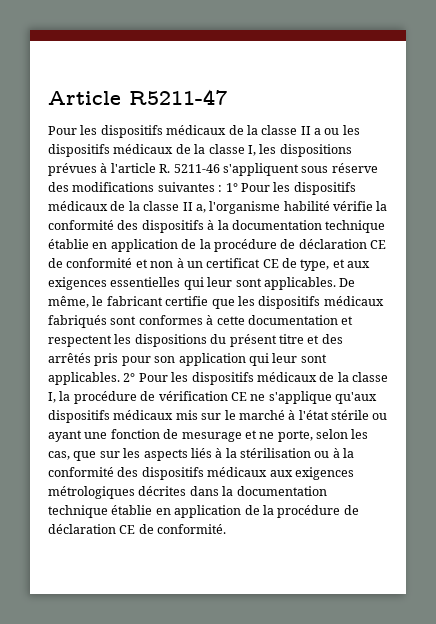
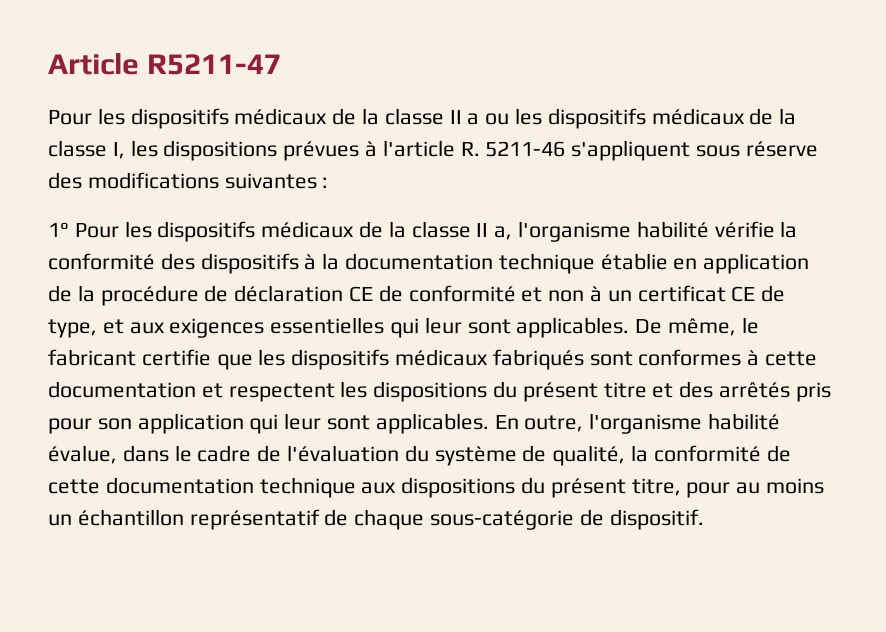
- Pour les dispositifs médicaux de la classe II a ou les dispositifs médicaux de la classe I, les dispositions prévues à l'article R. 5211-46 s'appliquent sous réserve des modifications suivantes : 1° Pour les dispositifs médicaux de la classe II a, l'organisme habilité vérifie la conformité des dispositifs à la documentation technique établie en application de la procédure de déclaration CE de conformité et non à un certificat CE de type, et aux exigences essentielles qui leur sont applicables.
+ Pour les dispositifs médicaux de la classe II a ou les dispositifs médicaux de la classe I, les dispositions prévues à l'article R. 5211-46 s'appliquent sous réserve des modifications suivantes :
+ 1° Pour les dispositifs médicaux de la classe II a, l'organisme habilité vérifie la conformité des dispositifs à la documentation technique établie en application de la procédure de déclaration CE de conformité et non à un certificat CE de type, et aux exigences essentielles qui leur sont applicables.
- 2° Pour les dispositifs médicaux de la classe I, la procédure de vérification CE ne s'applique qu'aux dispositifs médicaux mis sur le marché à l'état stérile ou ayant une fonction de mesurage et ne porte, selon les cas, que sur les aspects liés à la stérilisation ou à la conformité des dispositifs médicaux aux exigences métrologiques décrites dans la documentation technique établie en application de la procédure de déclaration CE de conformité.
+ En outre, l'organisme habilité évalue, dans le cadre de l'évaluation du système de qualité, la conformité de cette documentation technique aux dispositions du présent titre, pour au moins un échantillon représentatif de chaque sous-catégorie de dispositif.

